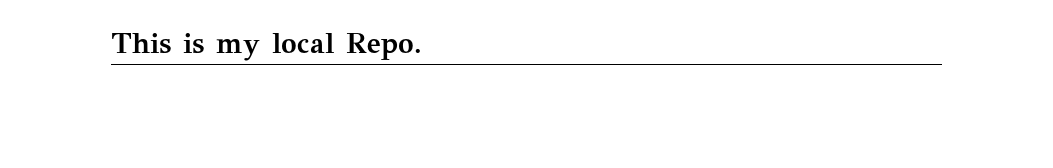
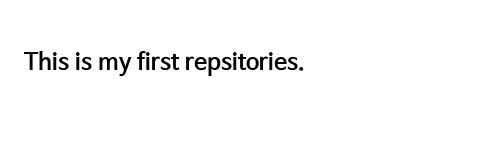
- This is my local Repo.
+ This is my first repsitories.

